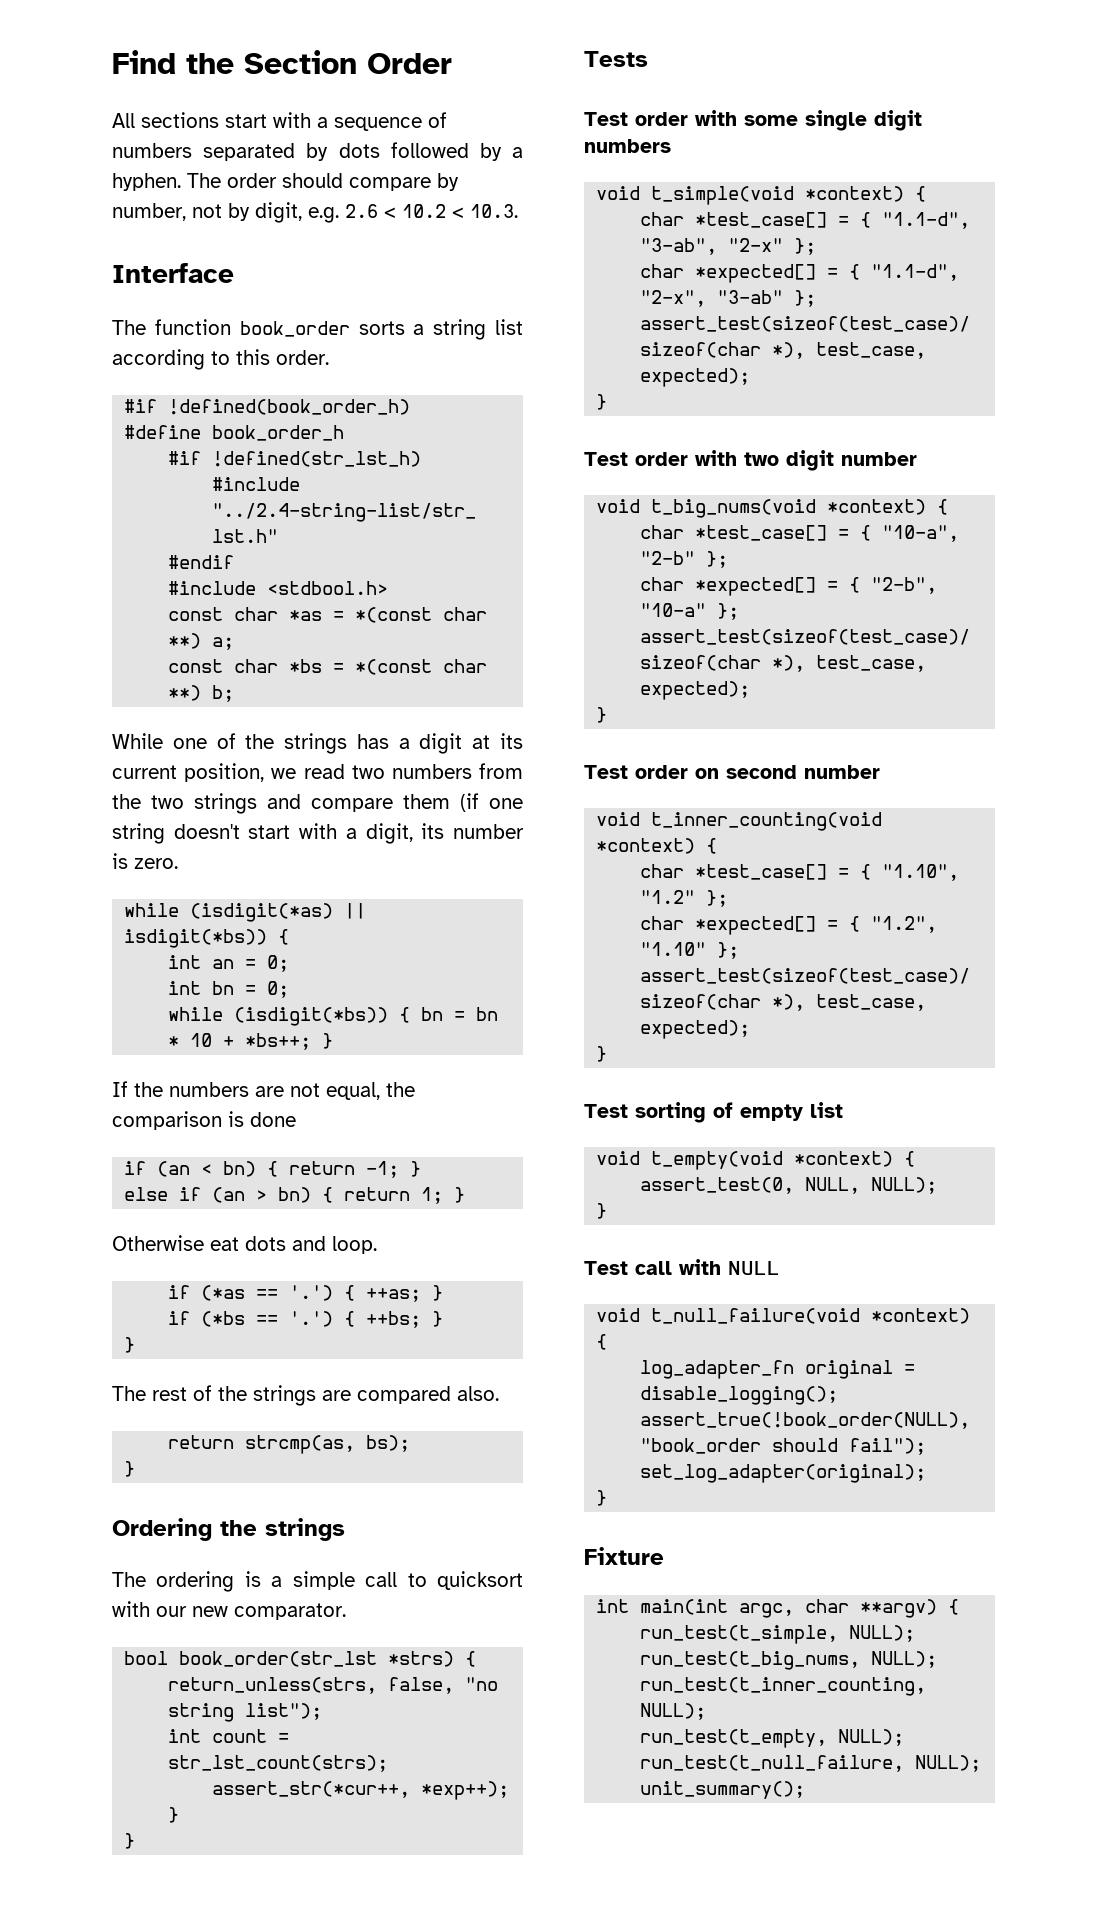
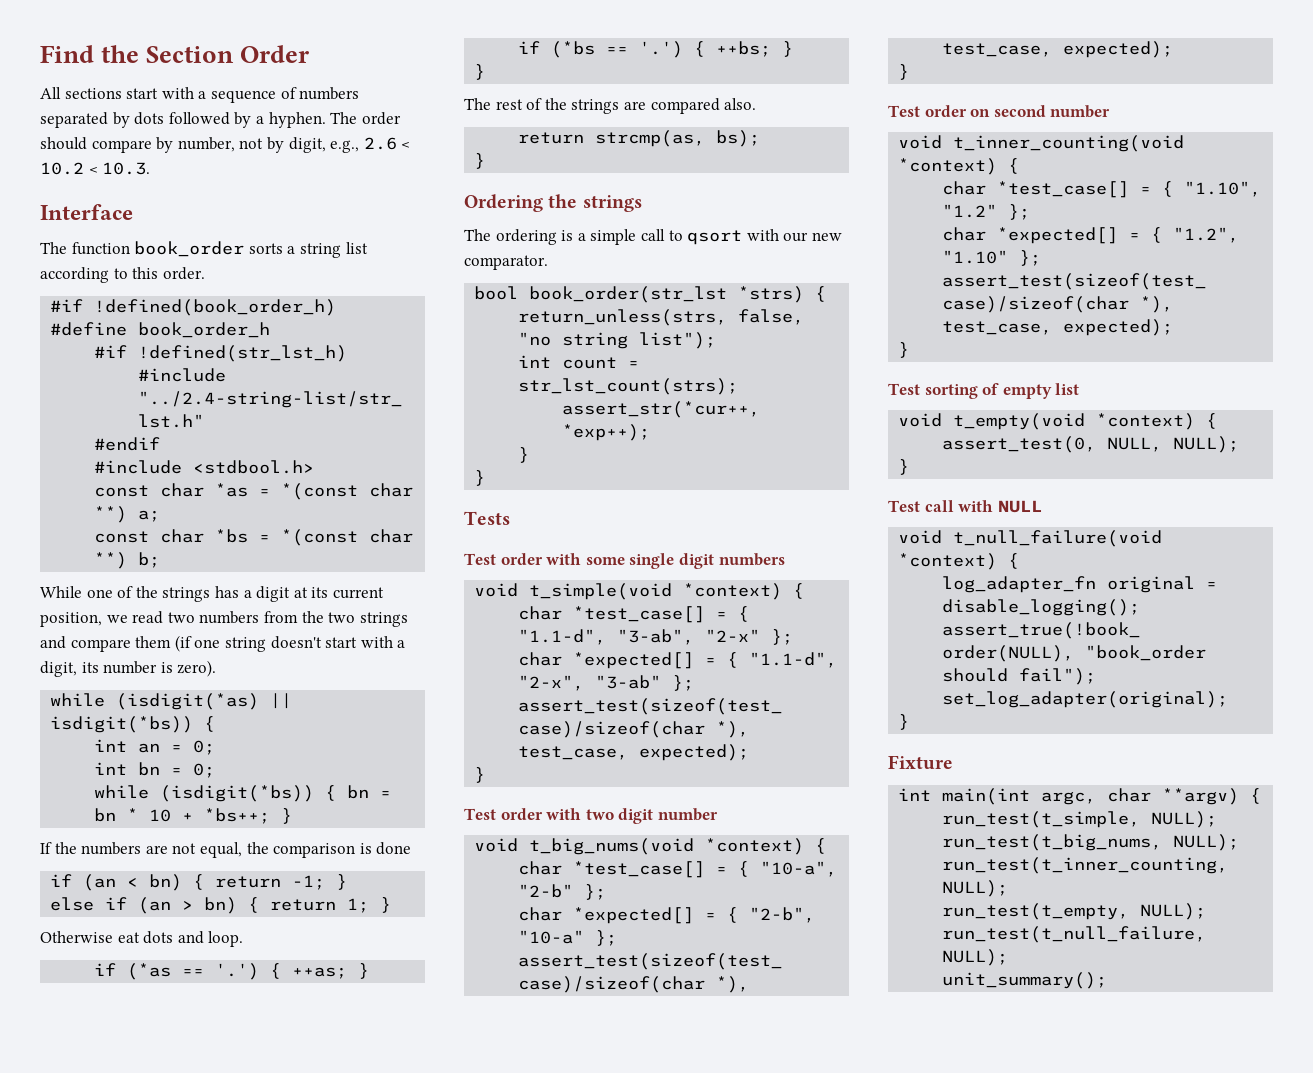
- The order should compare by number, not by digit, e.g. 2.6 < 10.2 < 10.3.
+ The order should compare by number, not by digit, e.g., 2.6 < 10.2 < 10.3.
- While one of the strings has a digit at its current position, we read two numbers from the two strings and compare them (if one string doesn't start with a digit, its number is zero.
+ While one of the strings has a digit at its current position, we read two numbers from the two strings and compare them (if one string doesn't start with a digit, its number is zero).
- The ordering is a simple call to quicksort with our new comparator.
+ The ordering is a simple call to qsort with our new comparator.

